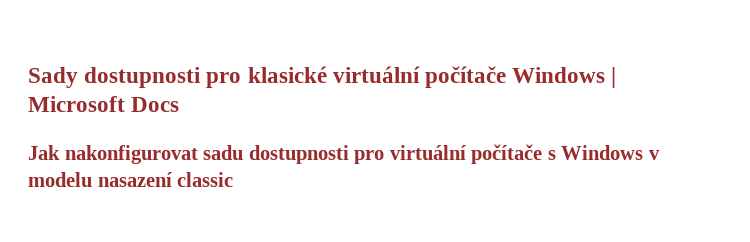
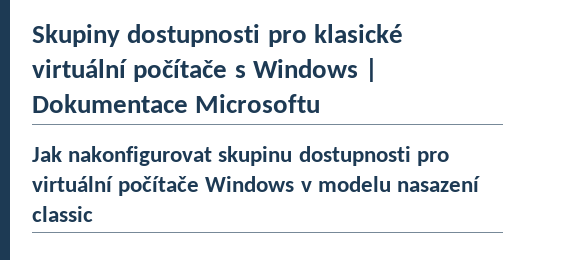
- Sady dostupnosti pro klasické virtuální počítače Windows | Microsoft Docs
+ Skupiny dostupnosti pro klasické virtuální počítače s Windows | Dokumentace Microsoftu
- Jak nakonfigurovat sadu dostupnosti pro virtuální počítače s Windows v modelu nasazení classic
+ Jak nakonfigurovat skupinu dostupnosti pro virtuální počítače Windows v modelu nasazení classic

